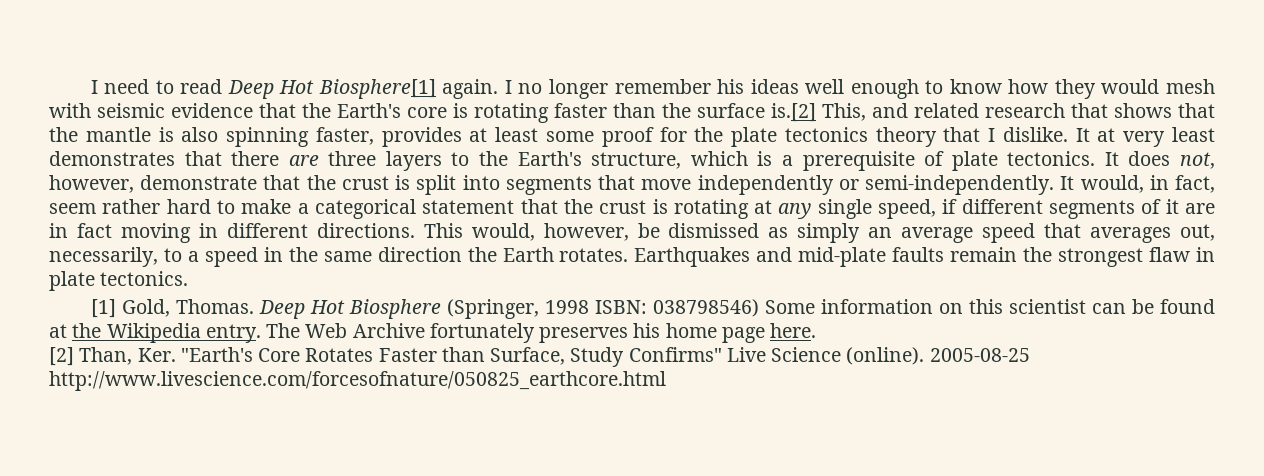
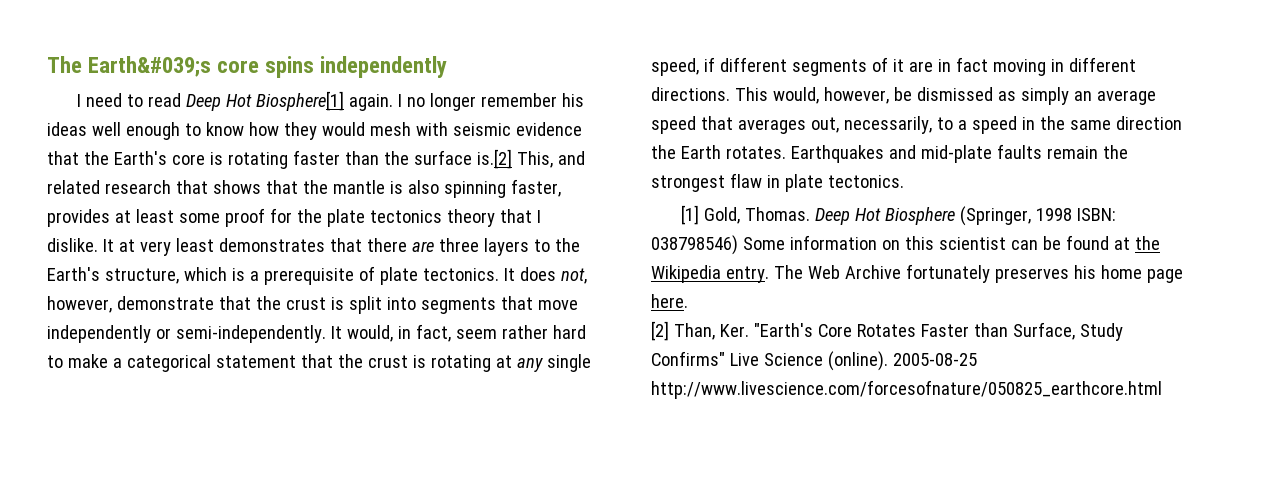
+ The Earth&#039;s core spins independently

